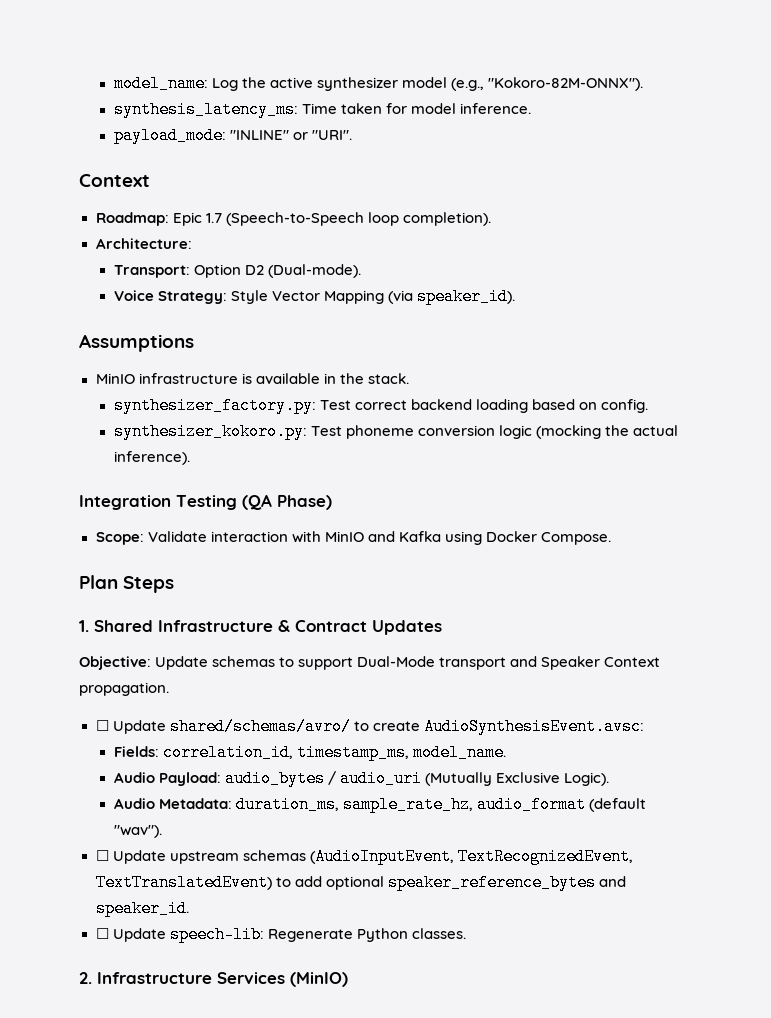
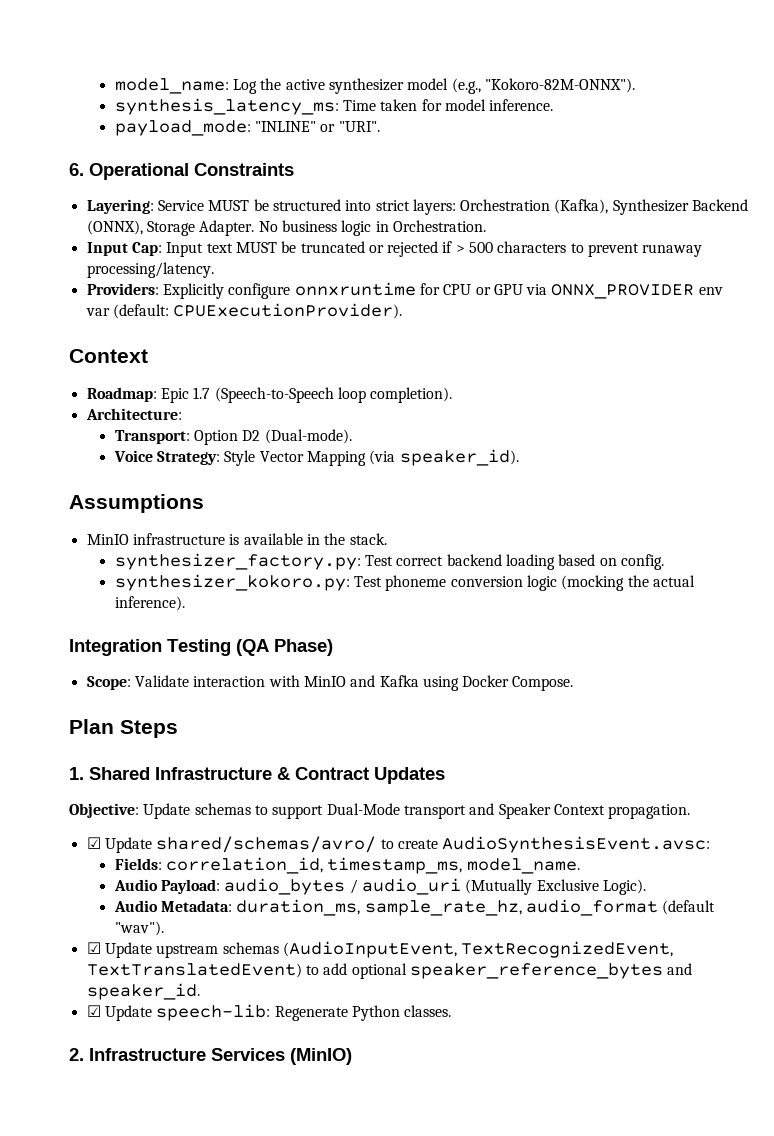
+ 6. Operational Constraints
+ Layering: Service MUST be structured into strict layers: Orchestration (Kafka), Synthesizer Backend (ONNX), Storage Adapter. No business logic in Orchestration.
+ Input Cap: Input text MUST be truncated or rejected if > 500 characters to prevent runaway processing/latency.
+ Providers: Explicitly configure onnxruntime for CPU or GPU via ONNX_PROVIDER env var (default: CPUExecutionProvider).
- ☐ Update shared/schemas/avro/ to create AudioSynthesisEvent.avsc:
+ ☑ Update shared/schemas/avro/ to create AudioSynthesisEvent.avsc:
- ☐ Update upstream schemas (AudioInputEvent, TextRecognizedEvent, TextTranslatedEvent) to add optional speaker_reference_bytes and speaker_id.
+ ☑ Update upstream schemas (AudioInputEvent, TextRecognizedEvent, TextTranslatedEvent) to add optional speaker_reference_bytes and speaker_id.
- ☐ Update speech-lib: Regenerate Python classes.
+ ☑ Update speech-lib: Regenerate Python classes.

